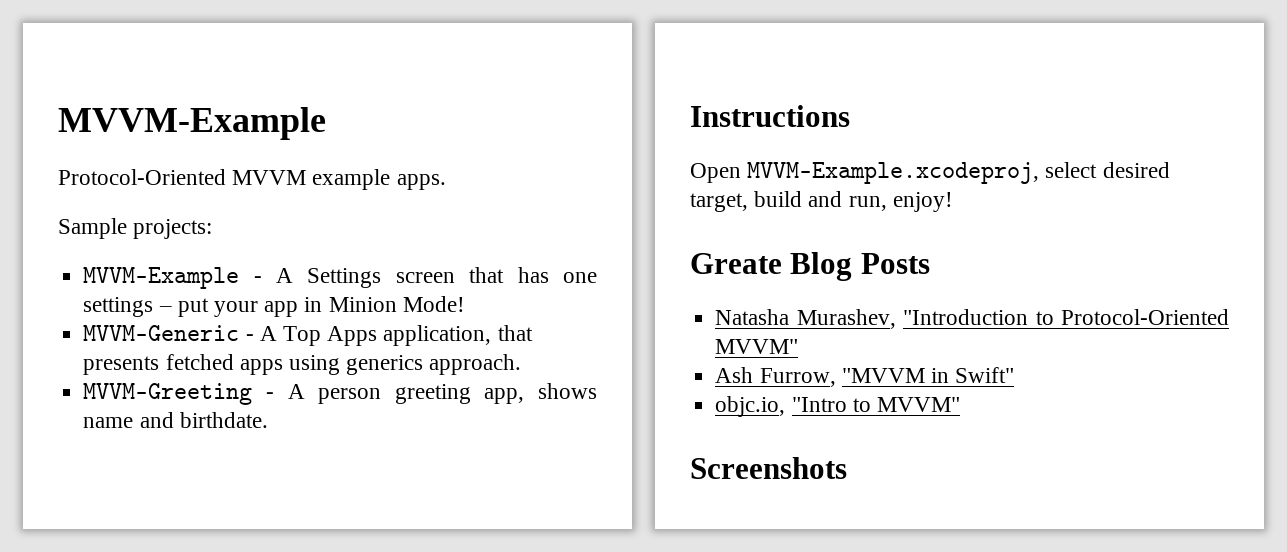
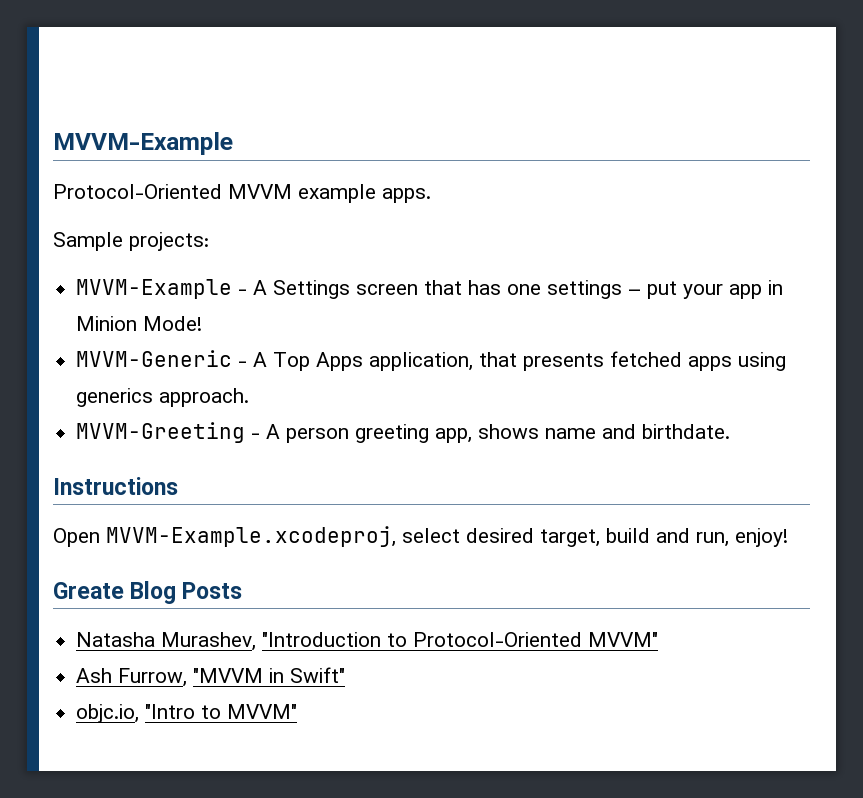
- Screenshots

